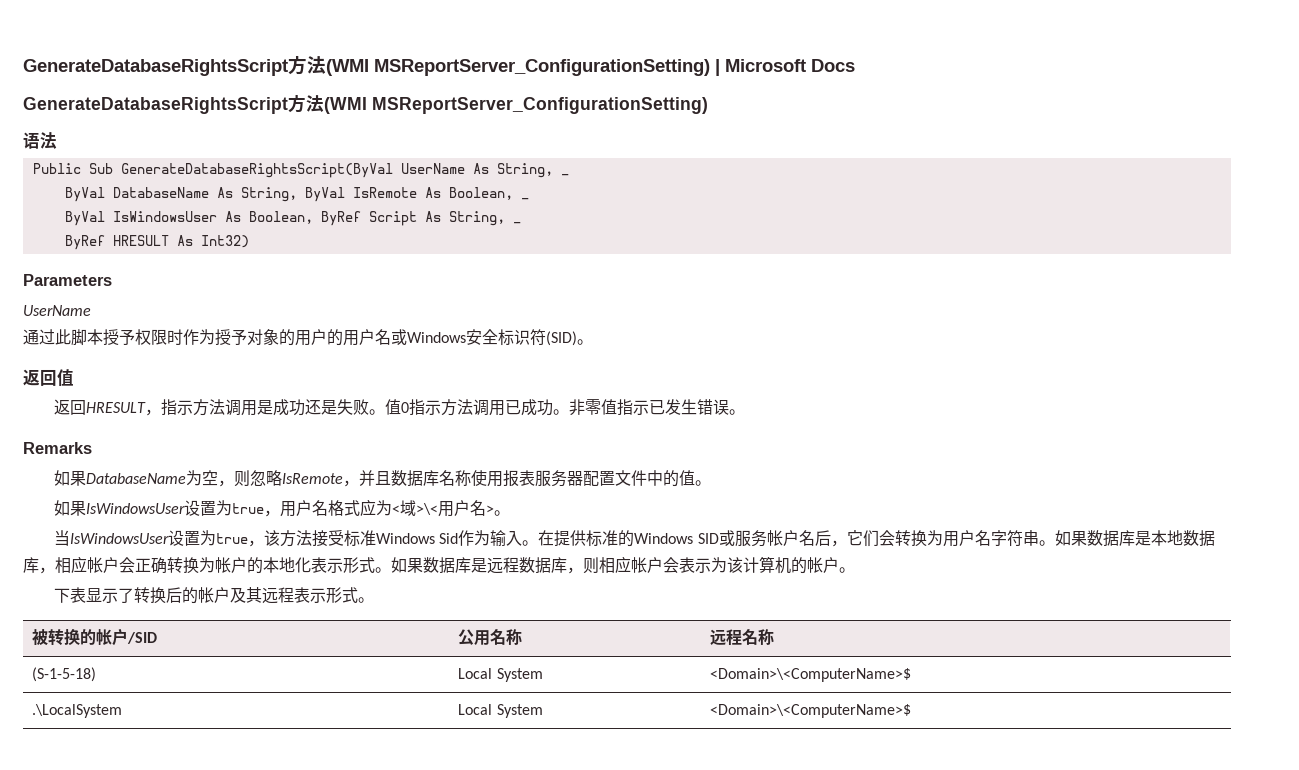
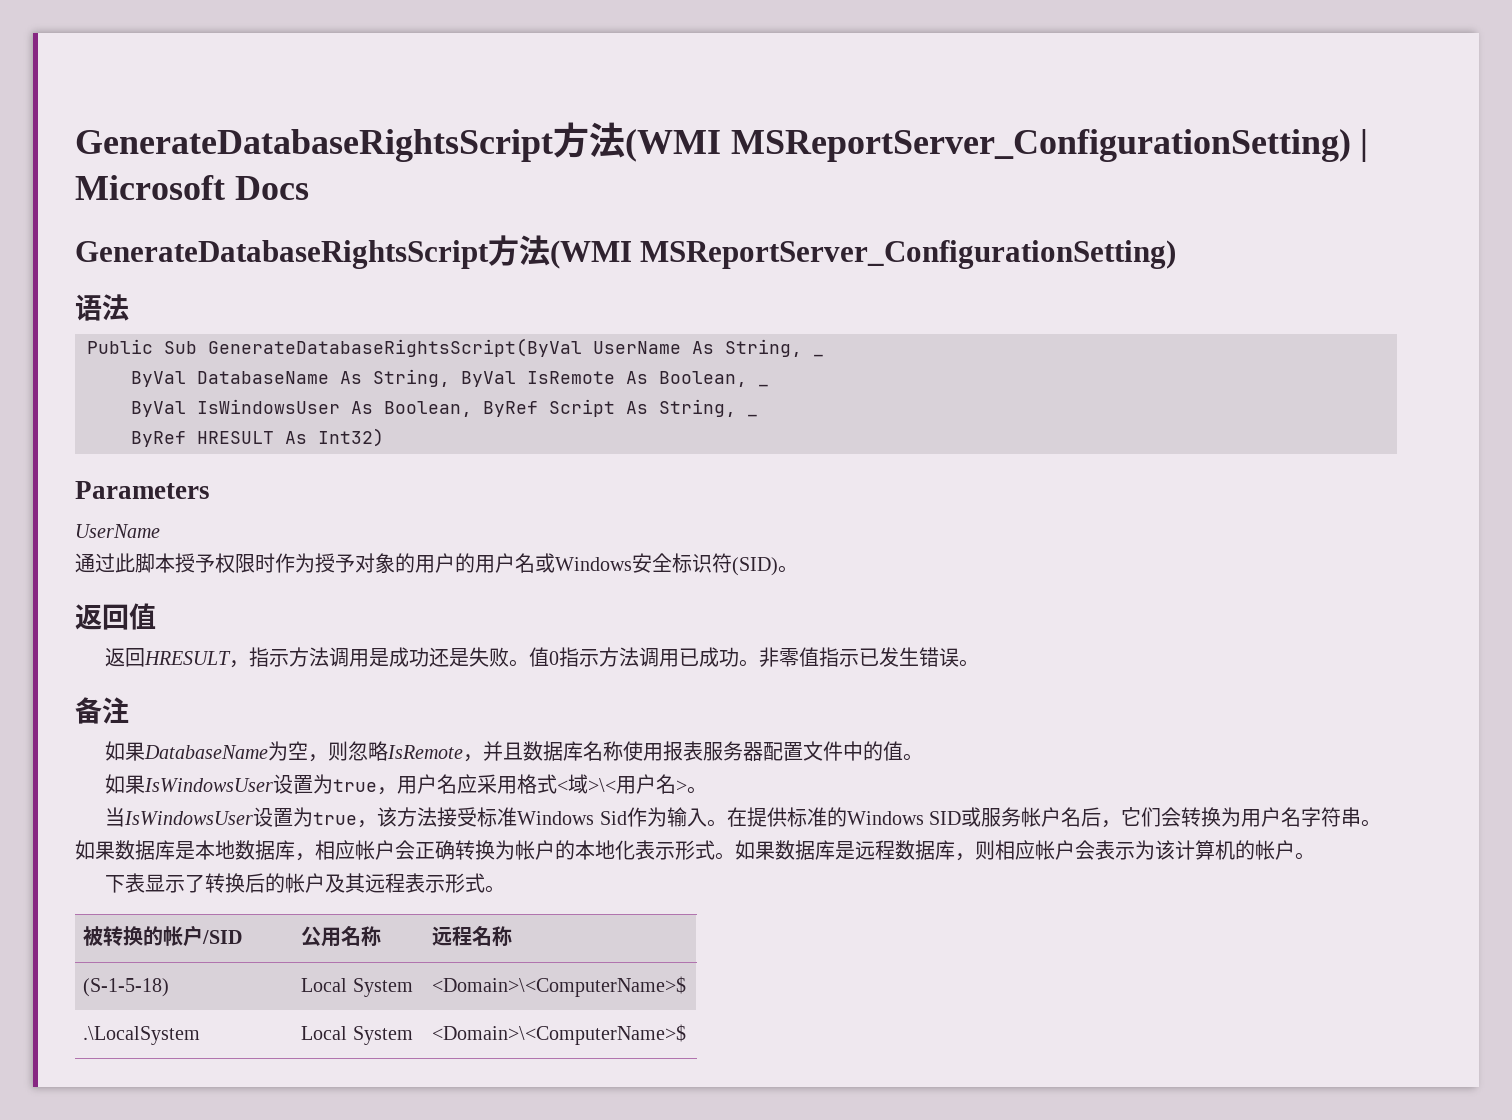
- Remarks
+ 备注
- 如果IsWindowsUser设置为true，用户名格式应为<域>\<用户名>。
+ 如果IsWindowsUser设置为true，用户名应采用格式<域>\<用户名>。

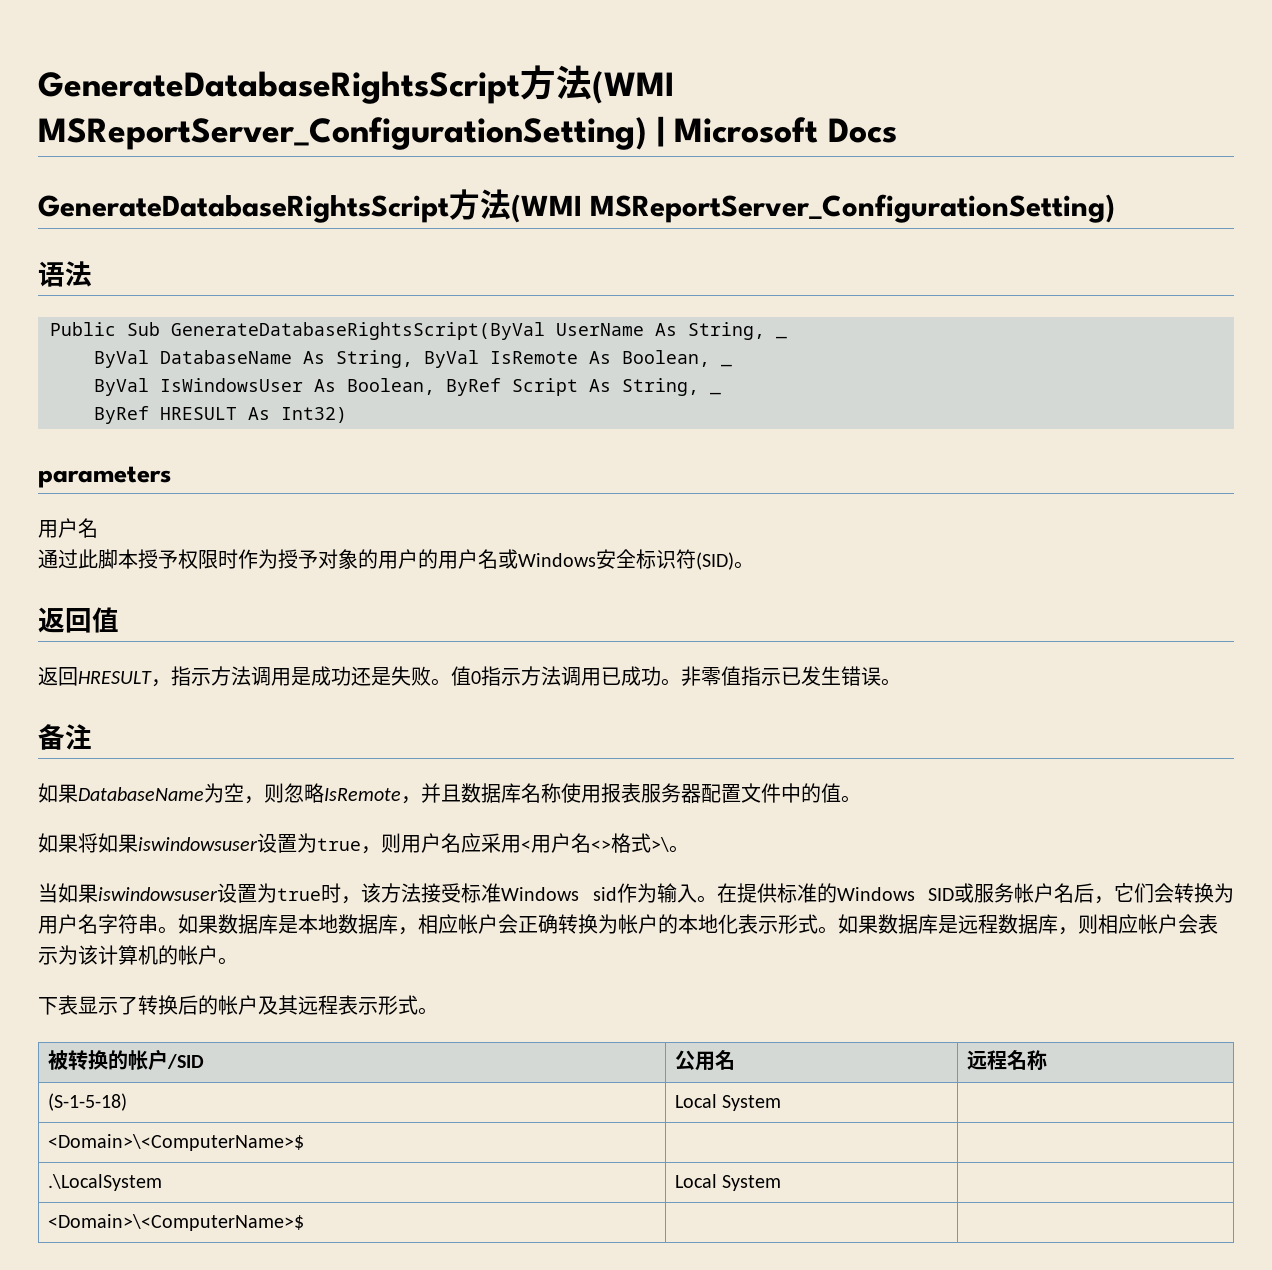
- Parameters
- UserName
+ parameters
+ 用户名
- 如果IsWindowsUser设置为true，用户名应采用格式<域>\<用户名>。
+ 如果将如果iswindowsuser设置为true，则用户名应采用<用户名<>格式>\。
- 当IsWindowsUser设置为true，该方法接受标准Windows Sid作为输入。
+ 当如果iswindowsuser设置为true时，该方法接受标准Windows sid作为输入。
- 被转换的帐户/SID | 公用名称 | 远程名称
+ 被转换的帐户/SID | 公用名 | 远程名称
- (S-1-5-18) | Local System | <Domain>\<ComputerName>$
+ (S-1-5-18) | Local System |
+ <Domain>\<ComputerName>$ | |
- .\LocalSystem | Local System | <Domain>\<ComputerName>$
+ .\LocalSystem | Local System |
+ <Domain>\<ComputerName>$ | |

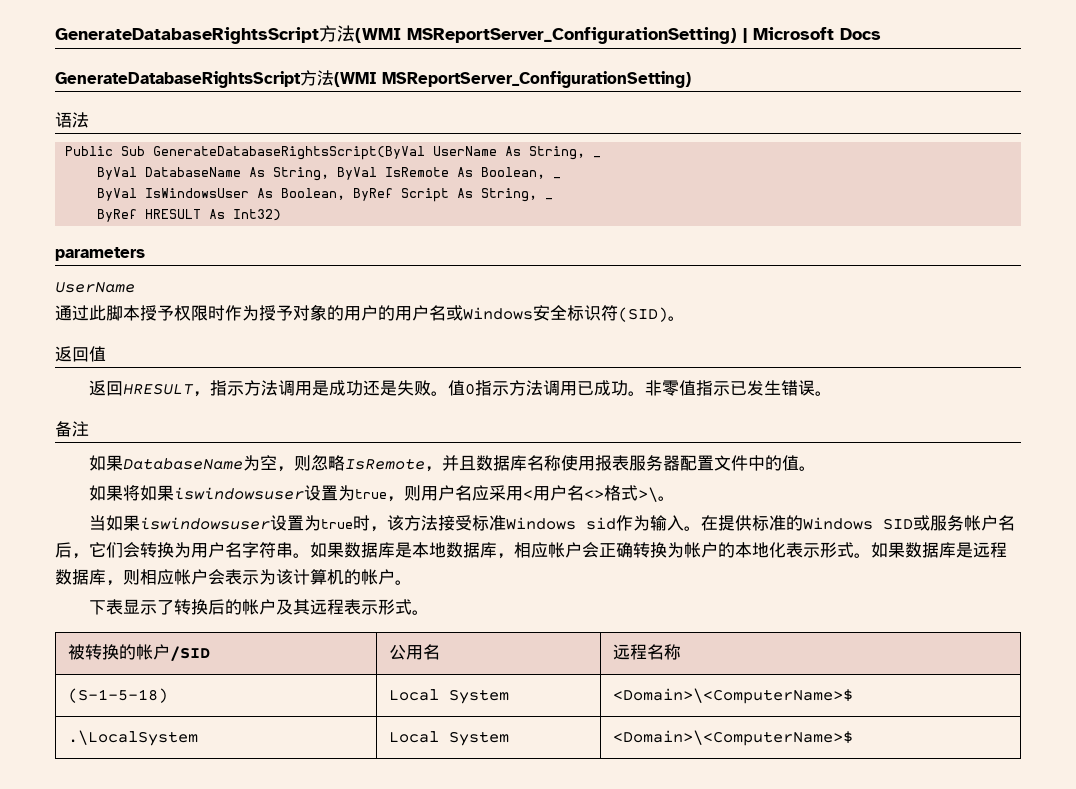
  parameters
- 用户名
+ UserName
- (S-1-5-18) | Local System |
- <Domain>\<ComputerName>$ | |
+ (S-1-5-18) | Local System | <Domain>\<ComputerName>$
- .\LocalSystem | Local System |
- <Domain>\<ComputerName>$ | |
+ .\LocalSystem | Local System | <Domain>\<ComputerName>$

